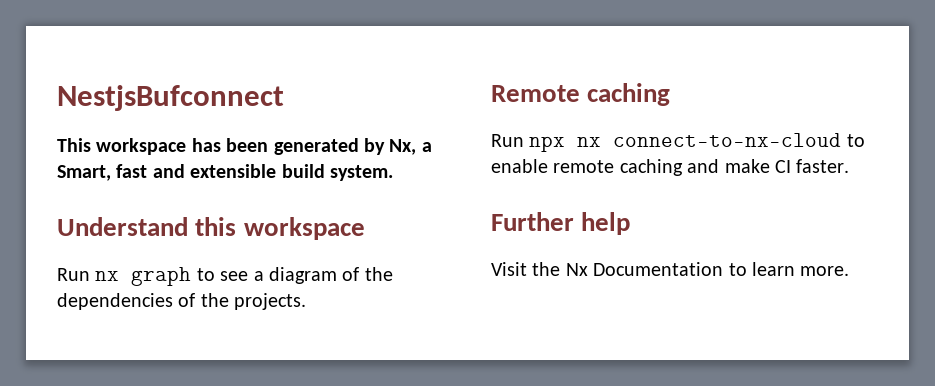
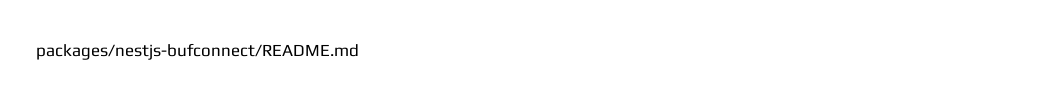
- NestjsBufconnect
- This workspace has been generated by Nx, a Smart, fast and extensible build system.
- Understand this workspace
- Run nx graph to see a diagram of the dependencies of the projects.
- Remote caching
- Run npx nx connect-to-nx-cloud to enable remote caching and make CI faster.
- Further help
- Visit the Nx Documentation to learn more.
+ packages/nestjs-bufconnect/README.md

